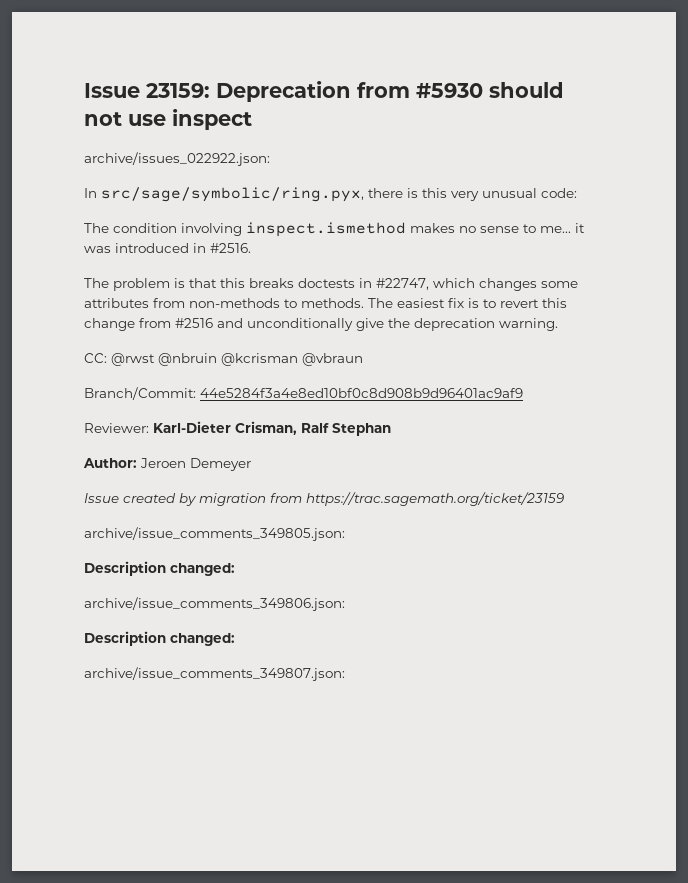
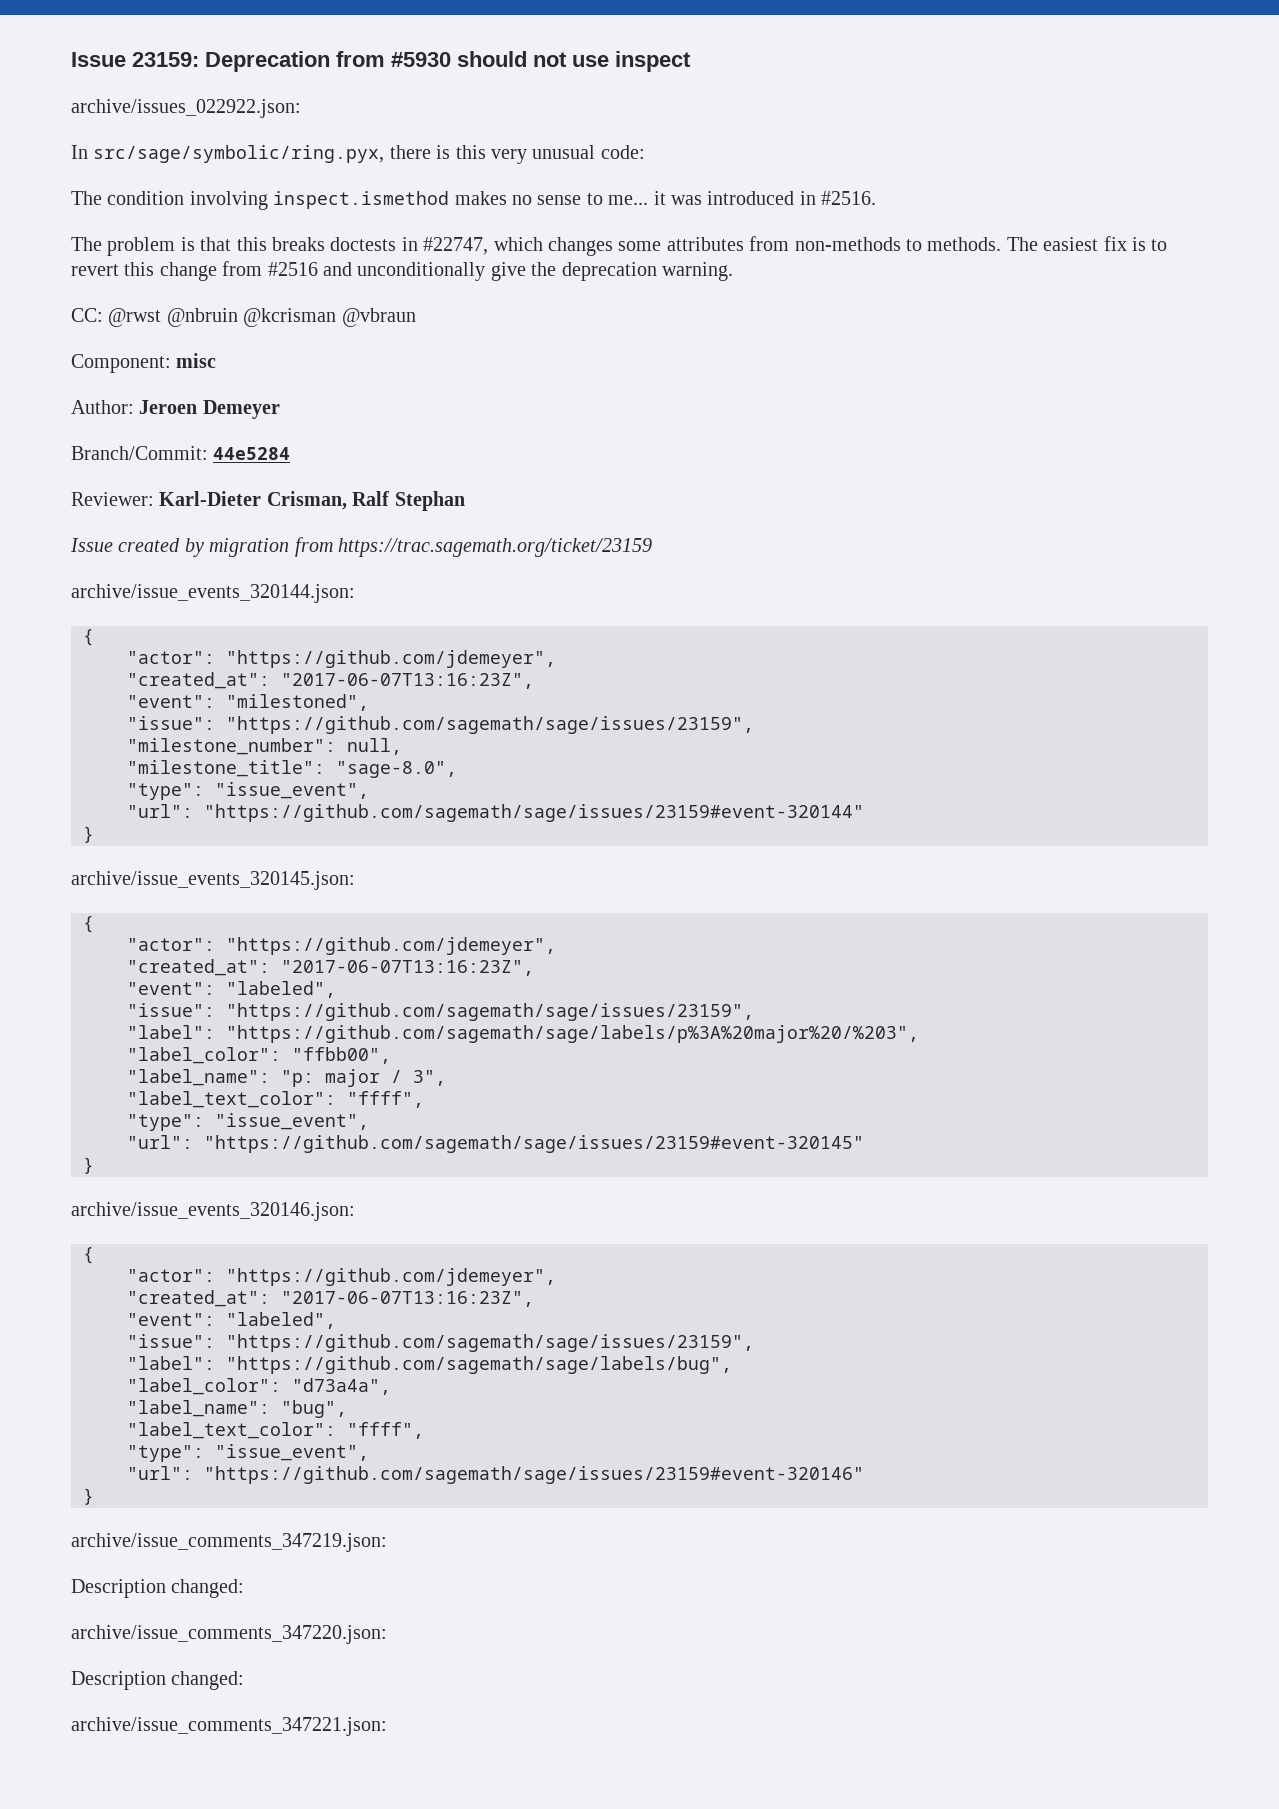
+ Component: misc
+ Author: Jeroen Demeyer
- Branch/Commit: 44e5284f3a4e8ed10bf0c8d908b9d96401ac9af9
+ Branch/Commit: 44e5284
- Author: Jeroen Demeyer
- archive/issue_comments_349805.json:
+ archive/issue_events_320144.json:
+ {
+ "actor": "https://github.com/jdemeyer",
+ "created_at": "2017-06-07T13:16:23Z",
+ "event": "milestoned",
+ "issue": "https://github.com/sagemath/sage/issues/23159",
+ "milestone_number": null,
+ "milestone_title": "sage-8.0",
+ "type": "issue_event",
+ "url": "https://github.com/sagemath/sage/issues/23159#event-320144"
+ }
+ archive/issue_events_320145.json:
+ {
+ "actor": "https://github.com/jdemeyer",
+ "created_at": "2017-06-07T13:16:23Z",
+ "event": "labeled",
+ "issue": "https://github.com/sagemath/sage/issues/23159",
+ "label": "https://github.com/sagemath/sage/labels/p%3A%20major%20/%203",
+ "label_color": "ffbb00",
+ "label_name": "p: major / 3",
+ "label_text_color": "ffff",
+ "type": "issue_event",
+ "url": "https://github.com/sagemath/sage/issues/23159#event-320145"
+ }
+ archive/issue_events_320146.json:
+ {
+ "actor": "https://github.com/jdemeyer",
+ "created_at": "2017-06-07T13:16:23Z",
+ "event": "labeled",
+ "issue": "https://github.com/sagemath/sage/issues/23159",
+ "label": "https://github.com/sagemath/sage/labels/bug",
+ "label_color": "d73a4a",
+ "label_name": "bug",
+ "label_text_color": "ffff",
+ "type": "issue_event",
+ "url": "https://github.com/sagemath/sage/issues/23159#event-320146"
+ }
+ archive/issue_comments_347219.json:
  Description changed:
- archive/issue_comments_349806.json:
+ archive/issue_comments_347220.json:
  Description changed:
- archive/issue_comments_349807.json:
+ archive/issue_comments_347221.json:

